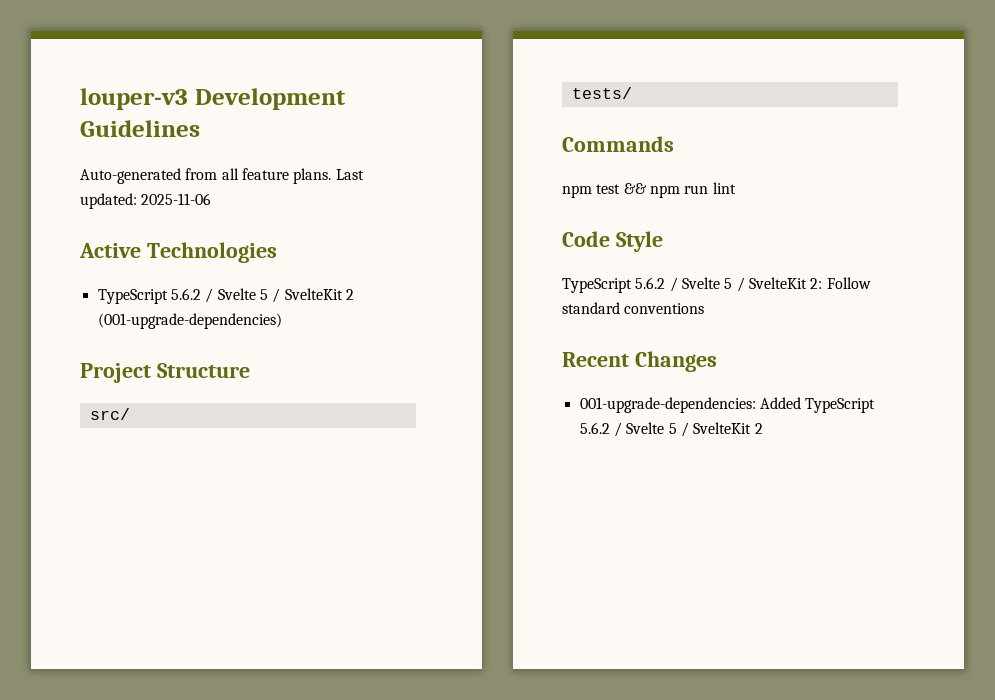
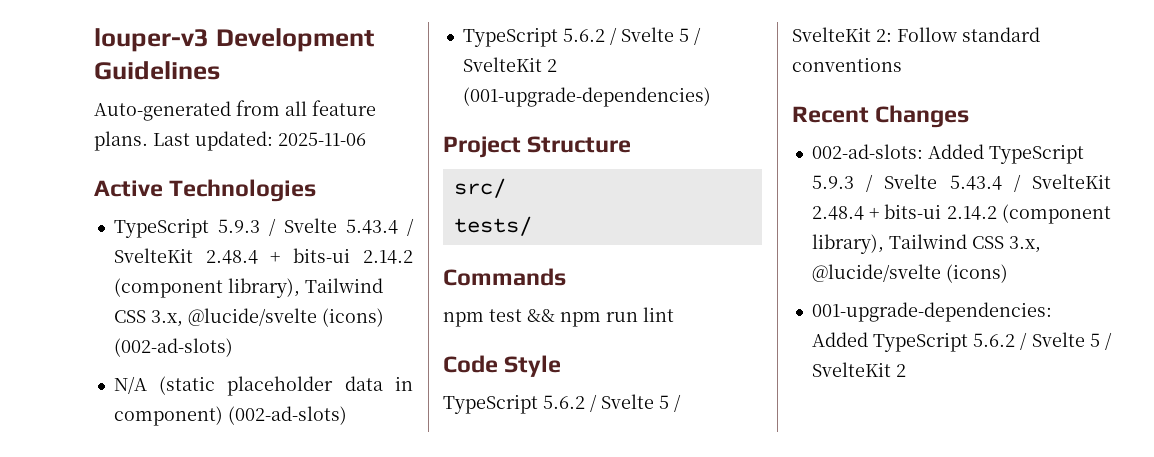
+ TypeScript 5.9.3 / Svelte 5.43.4 / SvelteKit 2.48.4 + bits-ui 2.14.2 (component library), Tailwind CSS 3.x, @lucide/svelte (icons) (002-ad-slots)
+ N/A (static placeholder data in component) (002-ad-slots)
+ 002-ad-slots: Added TypeScript 5.9.3 / Svelte 5.43.4 / SvelteKit 2.48.4 + bits-ui 2.14.2 (component library), Tailwind CSS 3.x, @lucide/svelte (icons)

